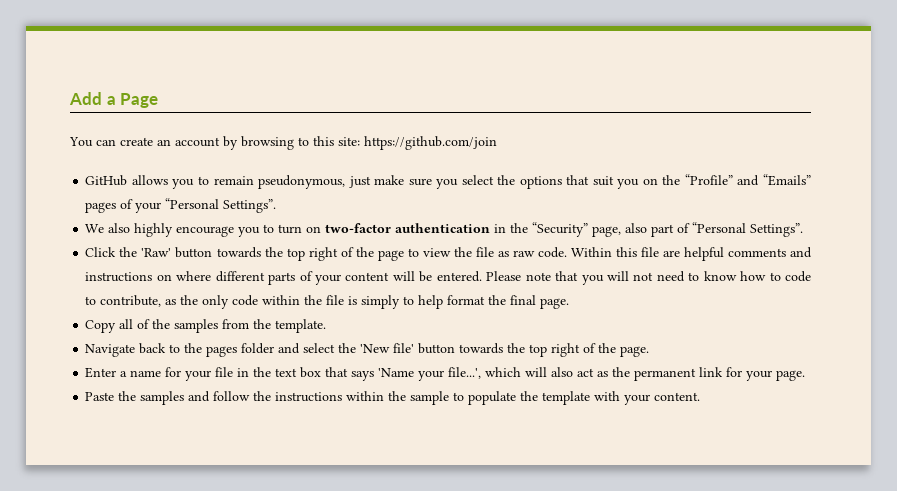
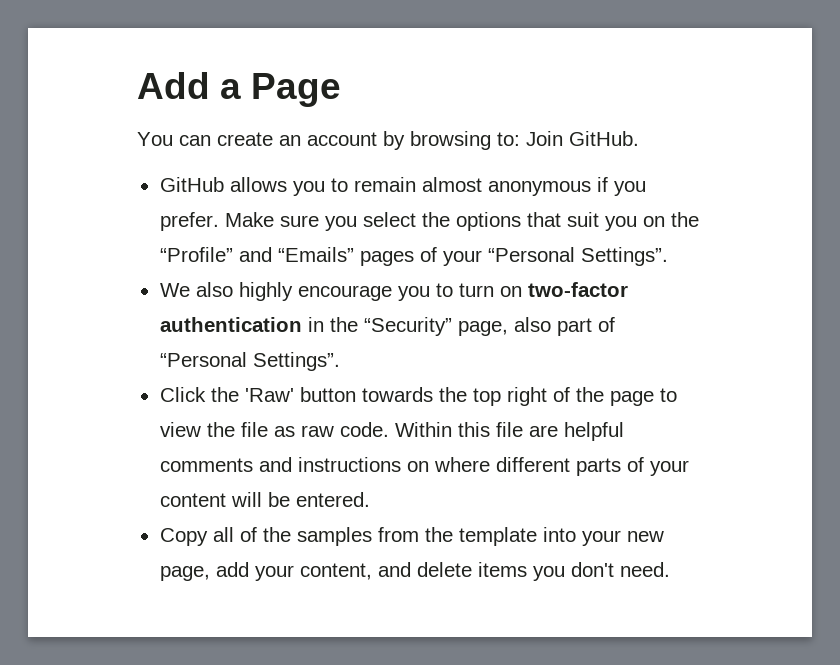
- You can create an account by browsing to this site: https://github.com/join
+ You can create an account by browsing to: Join GitHub.
- GitHub allows you to remain pseudonymous, just make sure you select the options that suit you on the “Profile” and “Emails” pages of your “Personal Settings”.
+ GitHub allows you to remain almost anonymous if you prefer. Make sure you select the options that suit you on the “Profile” and “Emails” pages of your “Personal Settings”.
- Please note that you will not need to know how to code to contribute, as the only code within the file is simply to help format the final page.
- Copy all of the samples from the template.
- Navigate back to the pages folder and select the 'New file' button towards the top right of the page.
- Enter a name for your file in the text box that says 'Name your file...', which will also act as the permanent link for your page.
- Paste the samples and follow the instructions within the sample to populate the template with your content.
+ Copy all of the samples from the template into your new page, add your content, and delete items you don't need.

